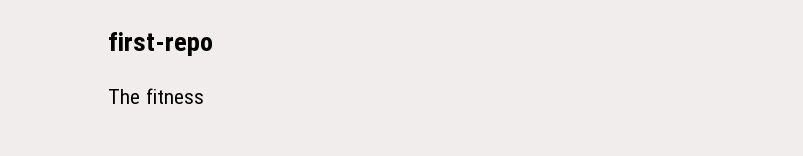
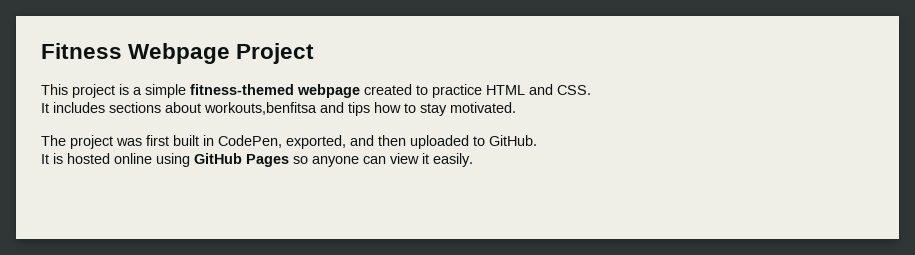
- first-repo
- The fitness
+ Fitness Webpage Project
+ This project is a simple fitness-themed webpage created to practice HTML and CSS.
+ It includes sections about workouts,benfitsa and tips how to stay motivated.
+ The project was first built in CodePen, exported, and then uploaded to GitHub.
+ It is hosted online using GitHub Pages so anyone can view it easily.

